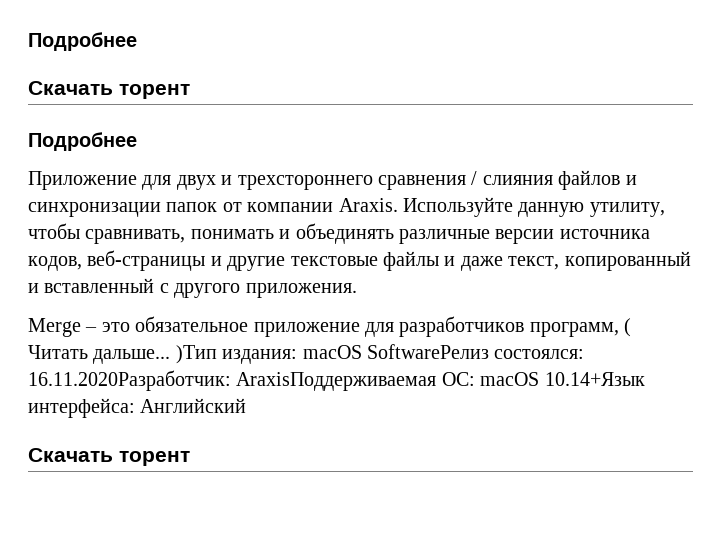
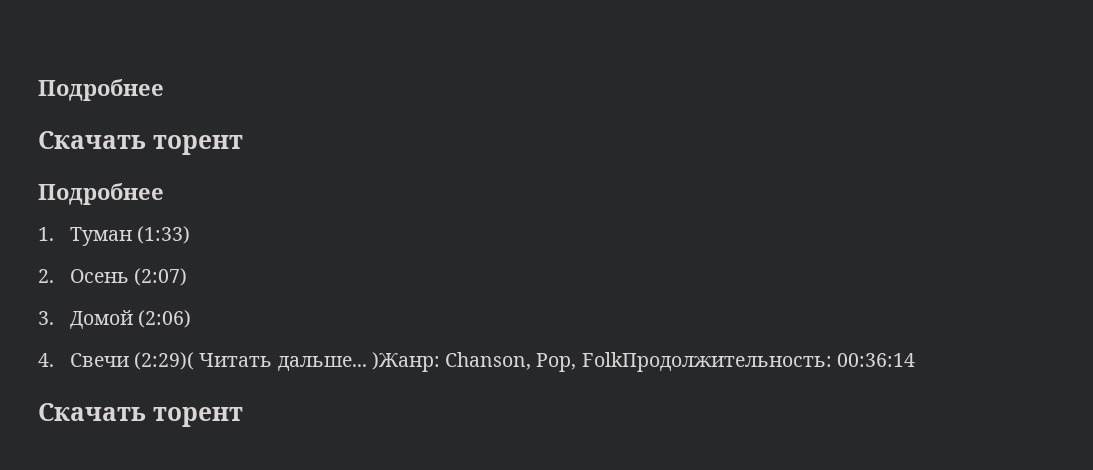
- Приложение для двух и трехстороннего сравнения / слияния файлов и синхронизации папок от компании Araxis. Используйте данную утилиту, чтобы сравнивать, понимать и объединять различные версии источника кодов, веб-страницы и другие текстовые файлы и даже текст, копированный и вставленный с другого приложения.
- Merge – это обязательное приложение для разработчиков программ, ( Читать дальше... )Тип издания: macOS SoftwareРелиз состоялся: 16.11.2020Разработчик: AraxisПоддерживаемая ОС: macOS 10.14+Язык интерфейса: Английский
+ 1. Туман (1:33)
+ 2. Осень (2:07)
+ 3. Домой (2:06)
+ 4. Свечи (2:29)( Читать дальше... )Жанр: Chanson, Pop, FolkПродолжительность: 00:36:14

